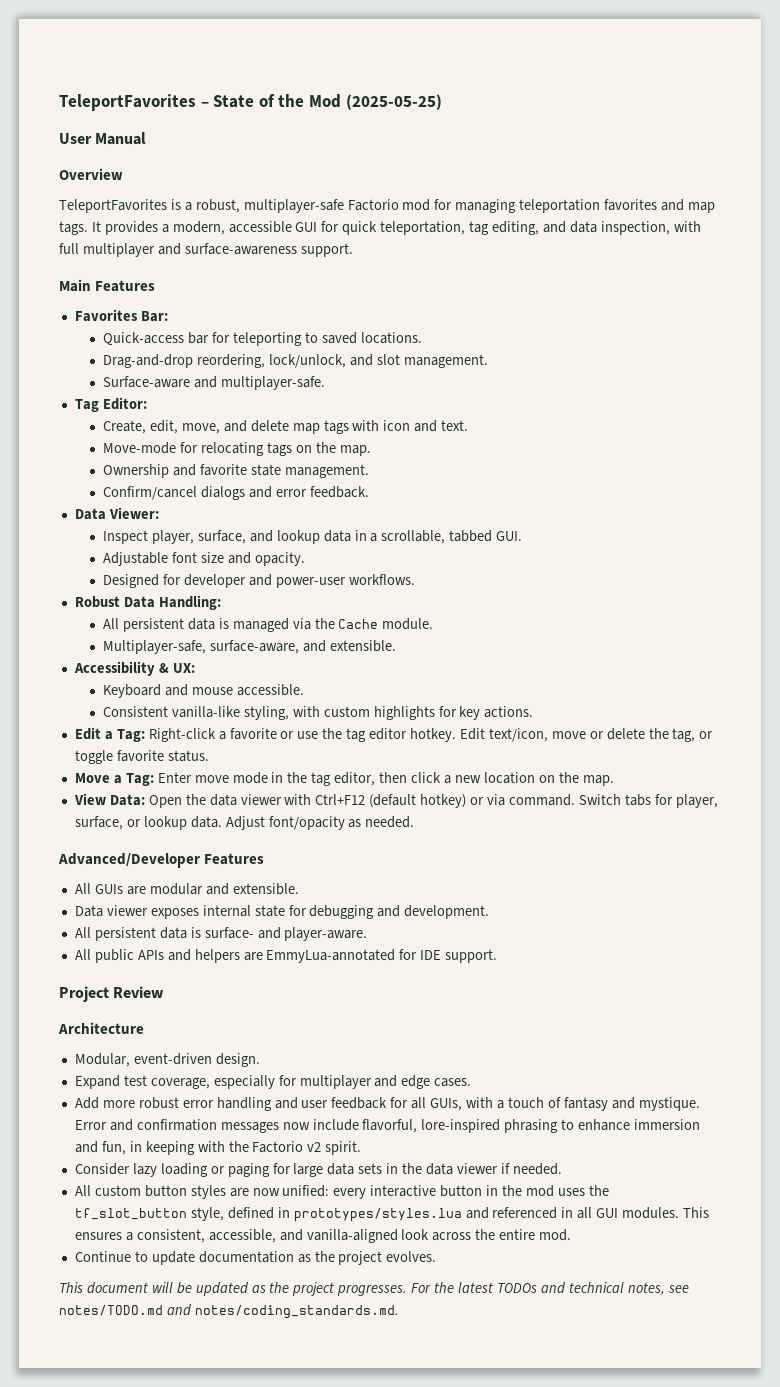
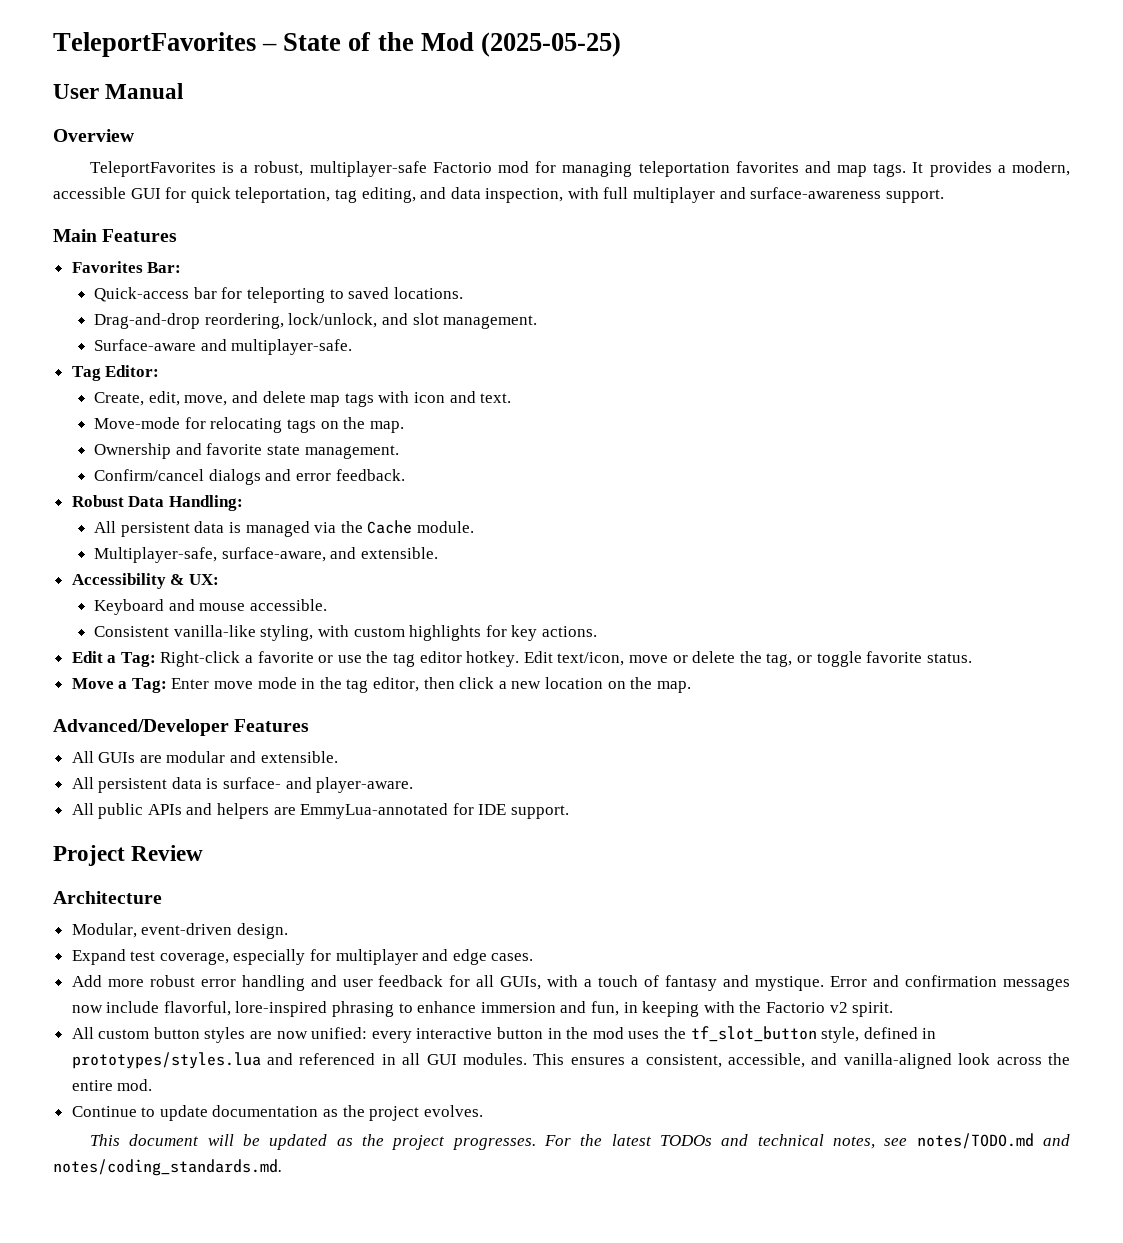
- Data Viewer:
- Inspect player, surface, and lookup data in a scrollable, tabbed GUI.
- Adjustable font size and opacity.
- Designed for developer and power-user workflows.
- View Data: Open the data viewer with Ctrl+F12 (default hotkey) or via command. Switch tabs for player, surface, or lookup data. Adjust font/opacity as needed.
- Data viewer exposes internal state for debugging and development.
- Consider lazy loading or paging for large data sets in the data viewer if needed.

